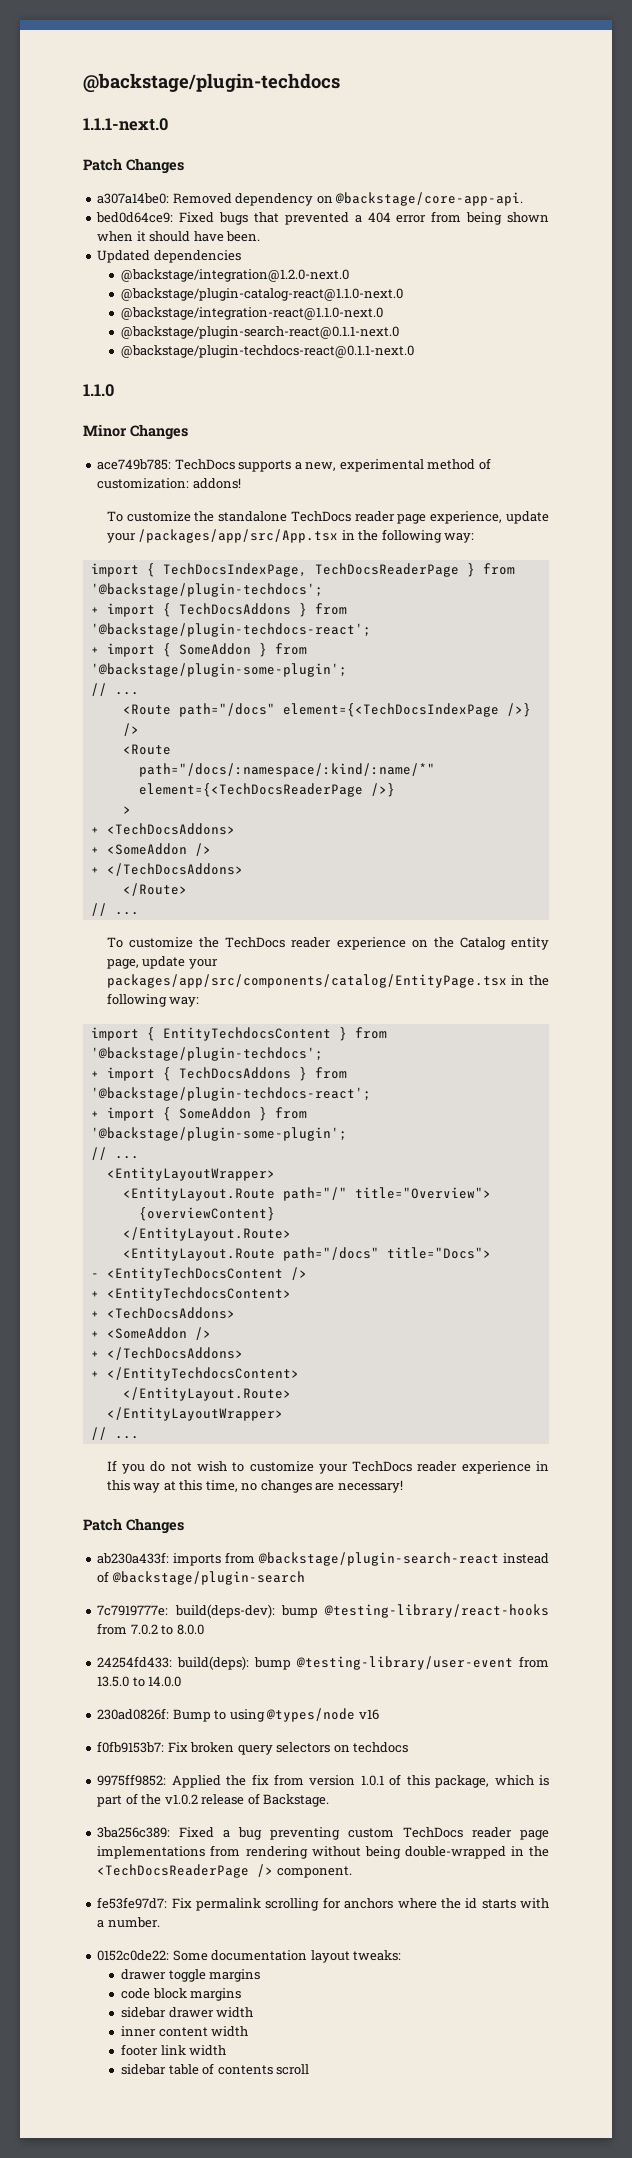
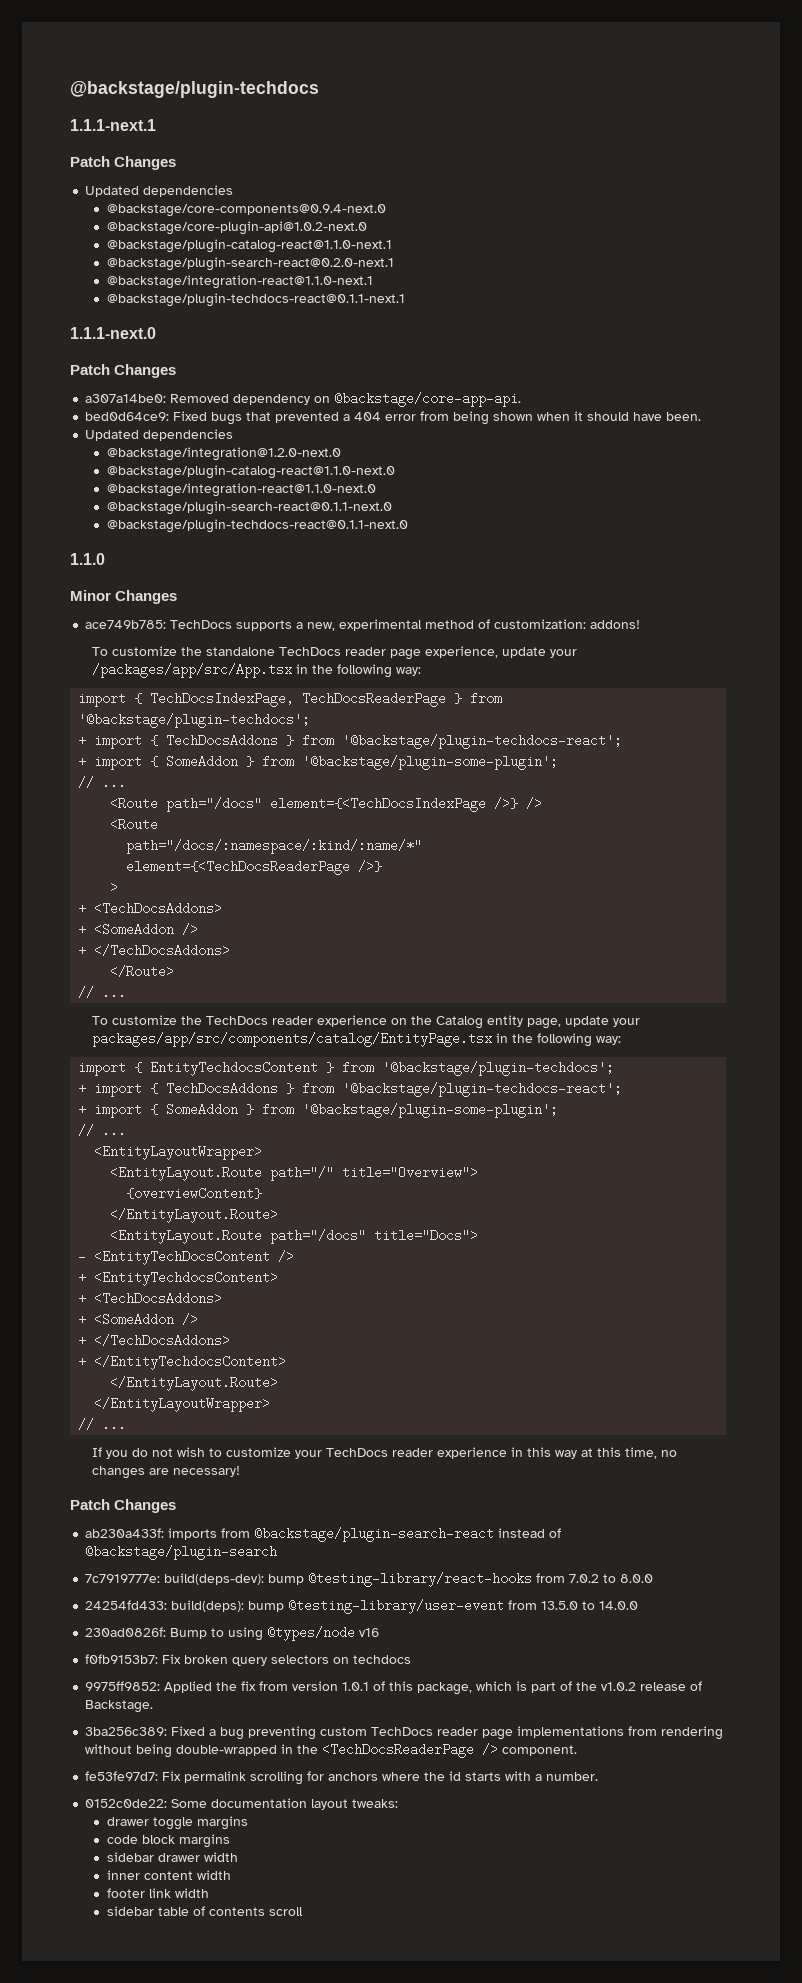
+ 1.1.1-next.1
+ Patch Changes
+ Updated dependencies
+ @backstage/core-components@0.9.4-next.0
+ @backstage/core-plugin-api@1.0.2-next.0
+ @backstage/plugin-catalog-react@1.1.0-next.1
+ @backstage/plugin-search-react@0.2.0-next.1
+ @backstage/integration-react@1.1.0-next.1
+ @backstage/plugin-techdocs-react@0.1.1-next.1

